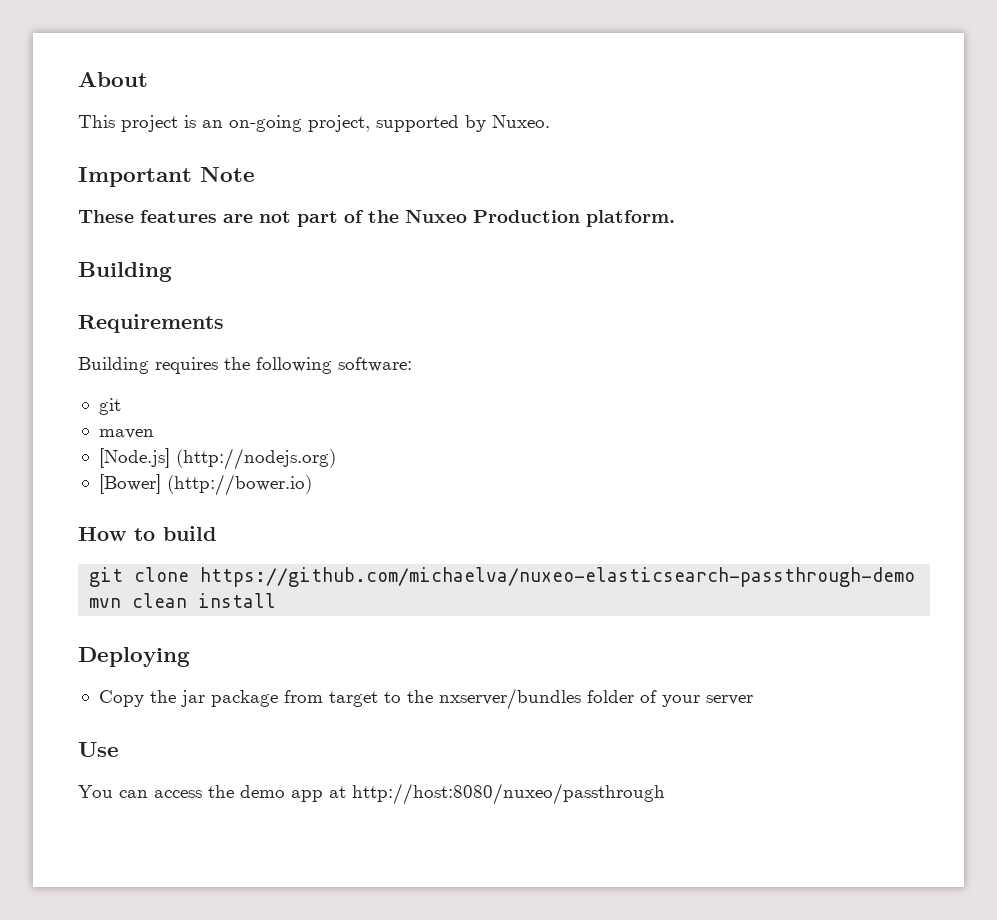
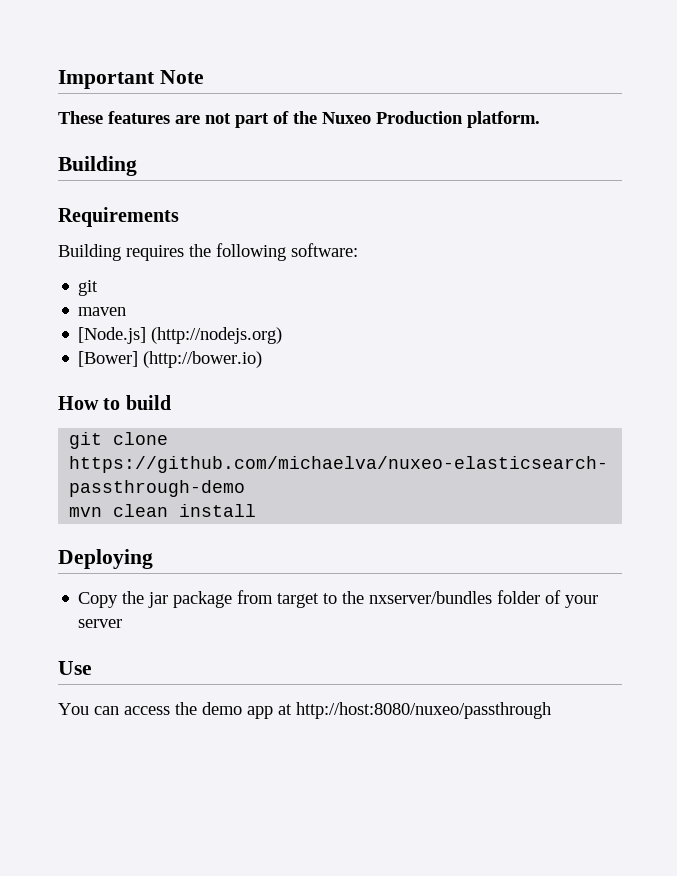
- About
- This project is an on-going project, supported by Nuxeo.

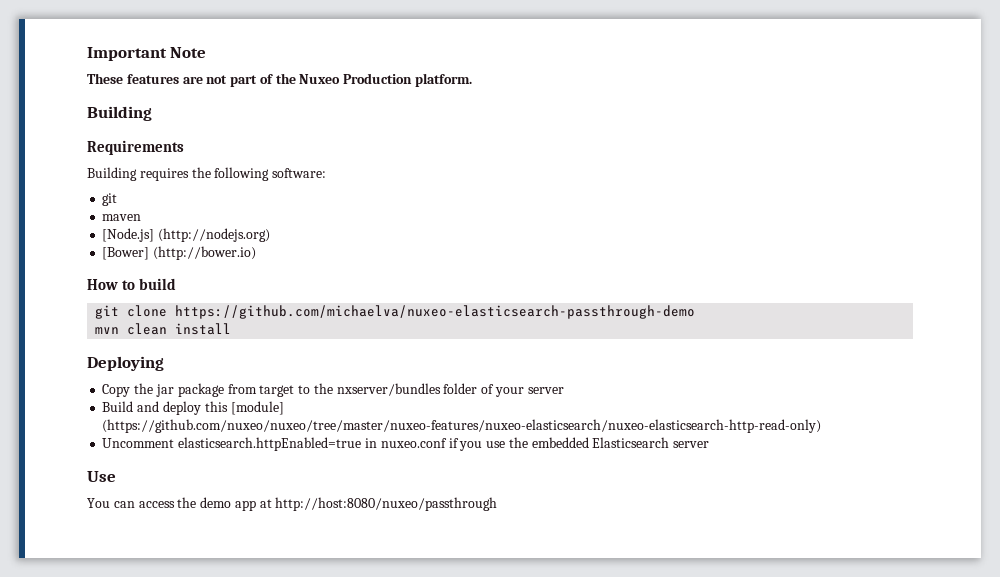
+ Build and deploy this [module] (https://github.com/nuxeo/nuxeo/tree/master/nuxeo-features/nuxeo-elasticsearch/nuxeo-elasticsearch-http-read-only)
+ Uncomment elasticsearch.httpEnabled=true in nuxeo.conf if you use the embedded Elasticsearch server

